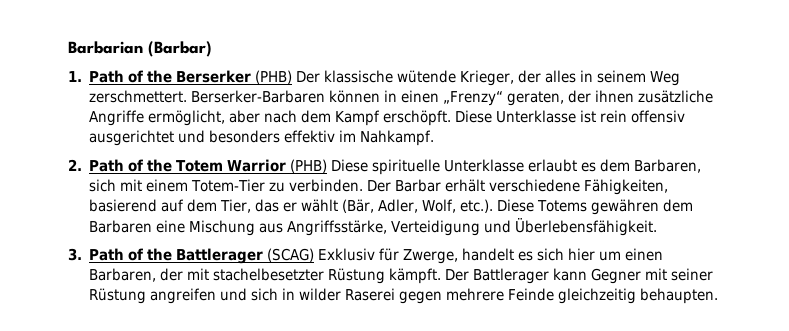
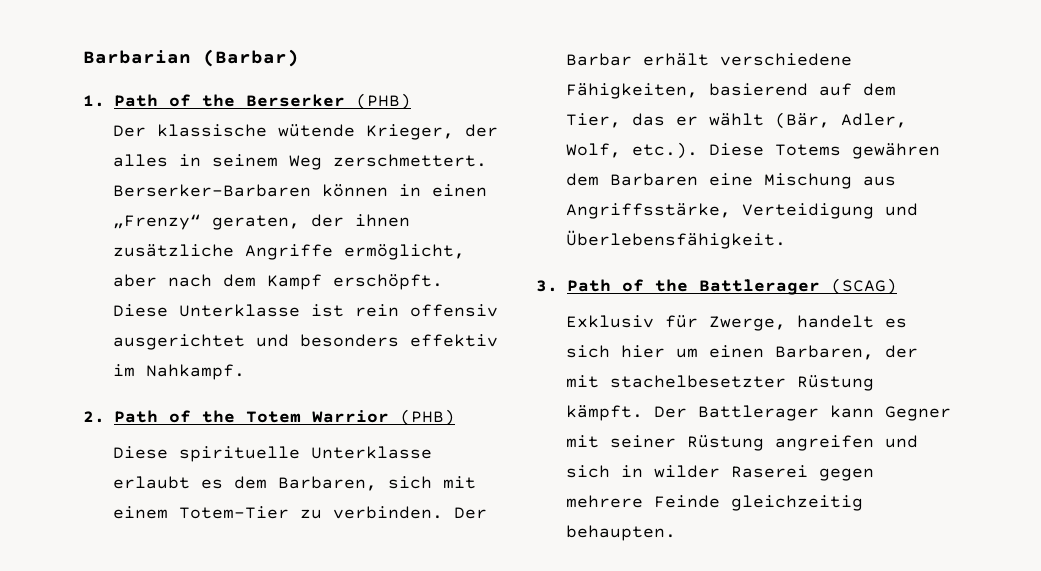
- 1. Path of the Berserker (PHB) Der klassische wütende Krieger, der alles in seinem Weg zerschmettert.
+ 1. Path of the Berserker (PHB)
+ Der klassische wütende Krieger, der alles in seinem Weg zerschmettert.
- 2. Path of the Totem Warrior (PHB) Diese spirituelle Unterklasse erlaubt es dem Barbaren, sich mit einem Totem-Tier zu verbinden.
+ 2. Path of the Totem Warrior (PHB)
+ Diese spirituelle Unterklasse erlaubt es dem Barbaren, sich mit einem Totem-Tier zu verbinden.
- 3. Path of the Battlerager (SCAG) Exklusiv für Zwerge, handelt es sich hier um einen Barbaren, der mit stachelbesetzter Rüstung kämpft.
+ 3. Path of the Battlerager (SCAG)
+ Exklusiv für Zwerge, handelt es sich hier um einen Barbaren, der mit stachelbesetzter Rüstung kämpft.

